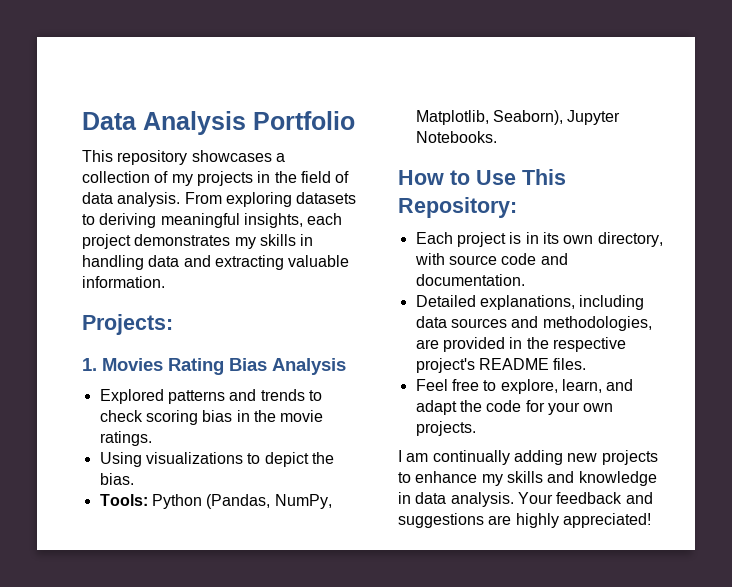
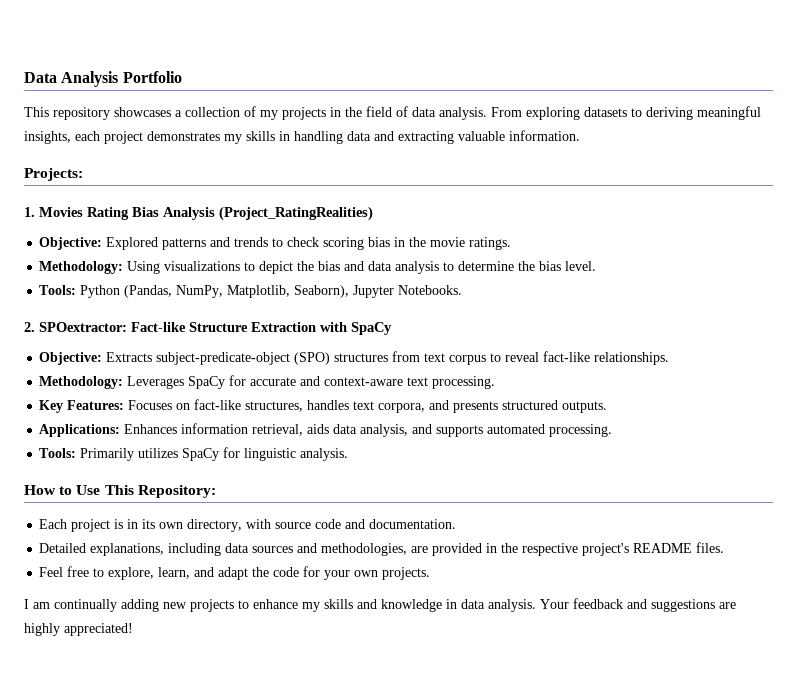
- 1. Movies Rating Bias Analysis
- Explored patterns and trends to check scoring bias in the movie ratings.
+ 1. Movies Rating Bias Analysis (Project_RatingRealities)
+ Objective: Explored patterns and trends to check scoring bias in the movie ratings.
- Using visualizations to depict the bias.
+ Methodology: Using visualizations to depict the bias and data analysis to determine the bias level.
+ 2. SPOextractor: Fact-like Structure Extraction with SpaCy
+ Objective: Extracts subject-predicate-object (SPO) structures from text corpus to reveal fact-like relationships.
+ Methodology: Leverages SpaCy for accurate and context-aware text processing.
+ Key Features: Focuses on fact-like structures, handles text corpora, and presents structured outputs.
+ Applications: Enhances information retrieval, aids data analysis, and supports automated processing.
+ Tools: Primarily utilizes SpaCy for linguistic analysis.

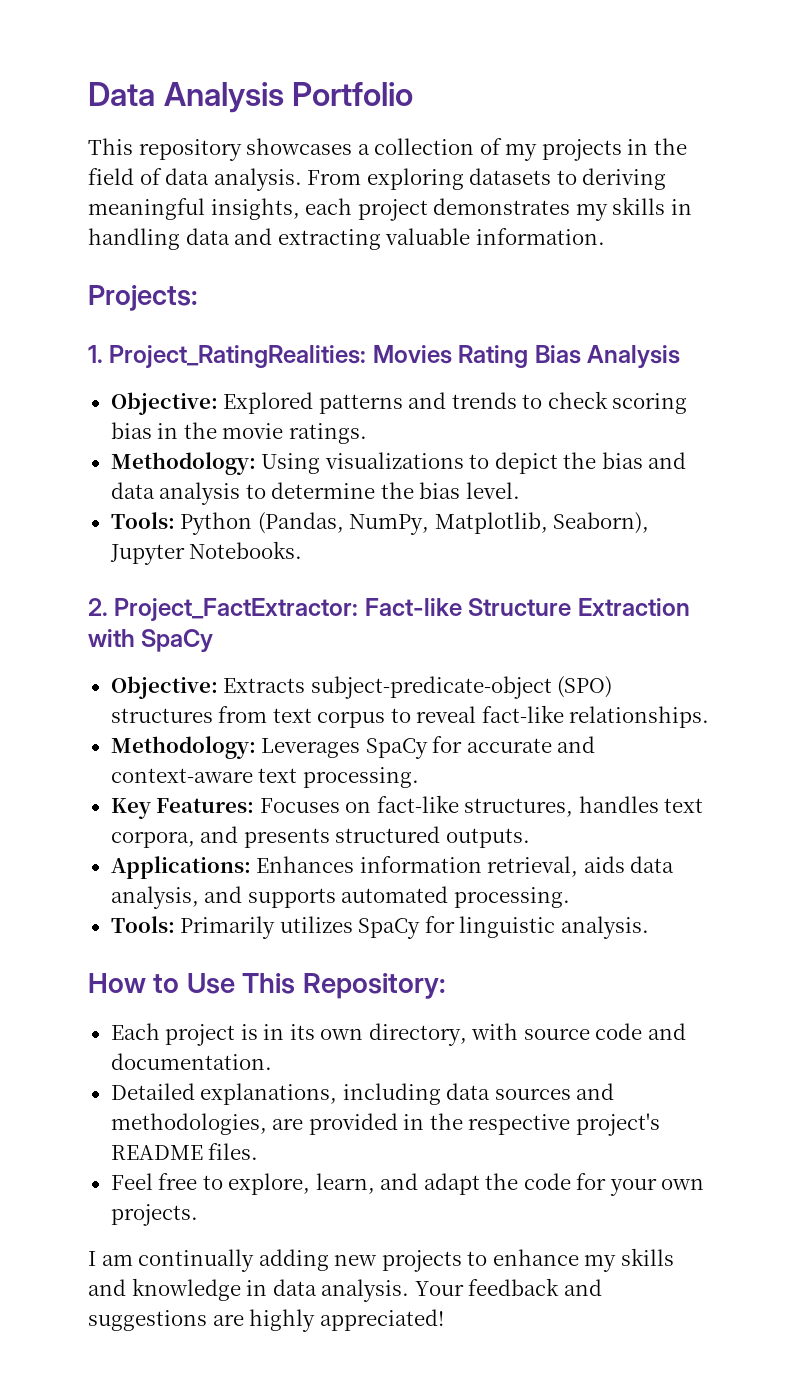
- 1. Movies Rating Bias Analysis (Project_RatingRealities)
+ 1. Project_RatingRealities: Movies Rating Bias Analysis
- 2. SPOextractor: Fact-like Structure Extraction with SpaCy
+ 2. Project_FactExtractor: Fact-like Structure Extraction with SpaCy

